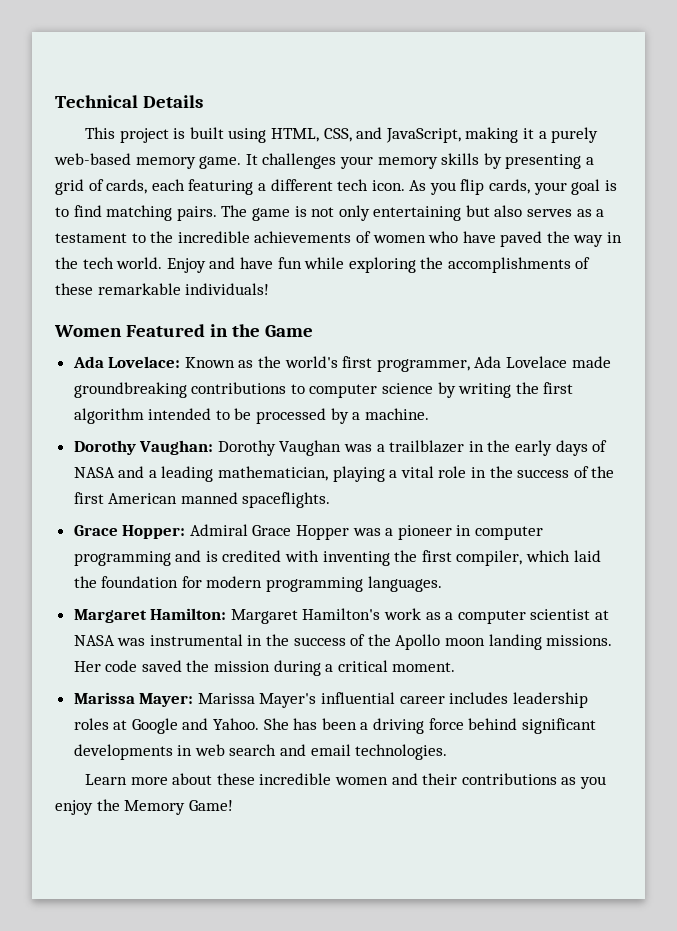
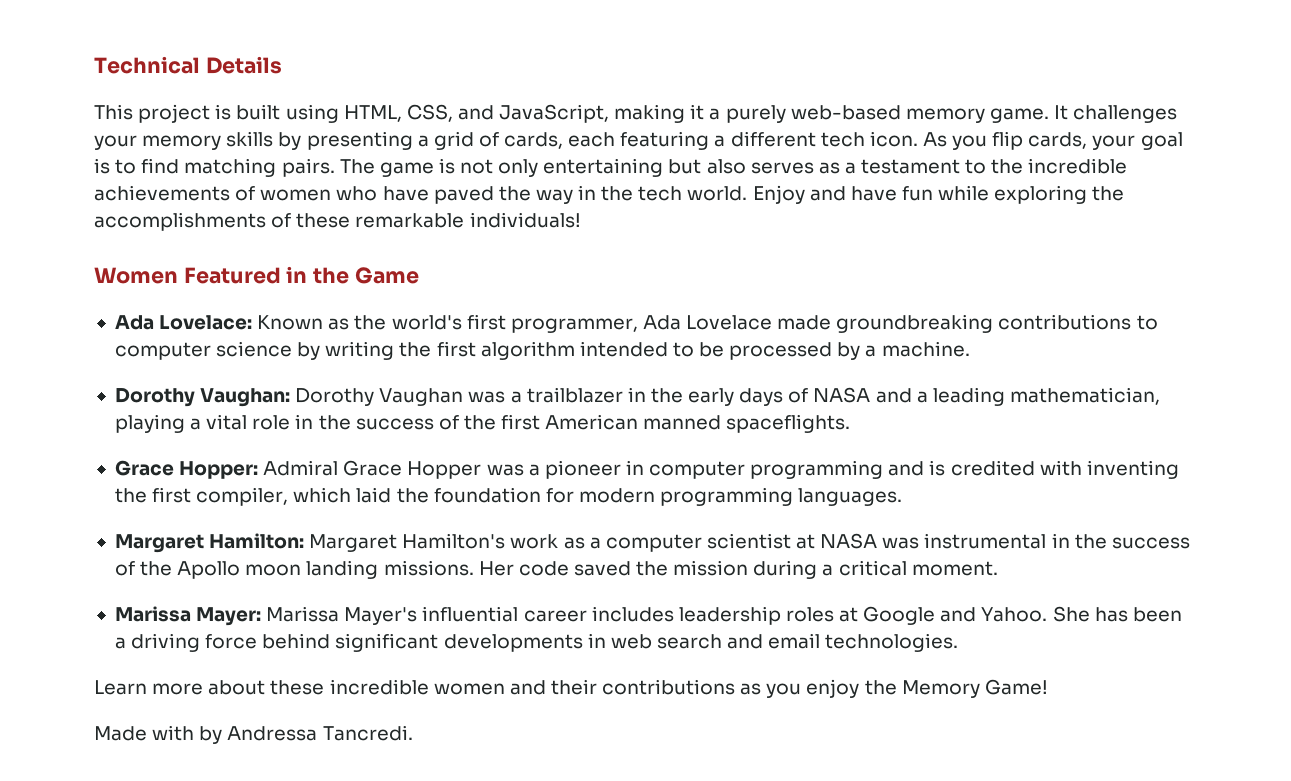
+ Made with by Andressa Tancredi.

